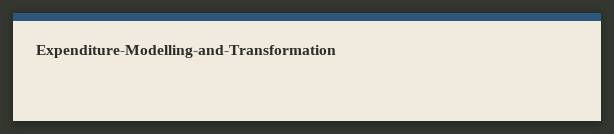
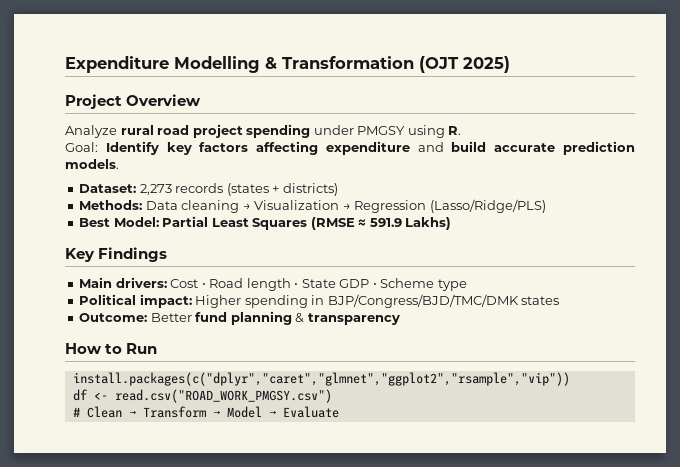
- Expenditure-Modelling-and-Transformation
+ Expenditure Modelling & Transformation (OJT 2025)
+ Project Overview
+ Analyze rural road project spending under PMGSY using R.
+ Goal: Identify key factors affecting expenditure and build accurate prediction models.
+ Dataset: 2,273 records (states + districts)
+ Methods: Data cleaning → Visualization → Regression (Lasso/Ridge/PLS)
+ Best Model: Partial Least Squares (RMSE ≈ 591.9 Lakhs)
+ Key Findings
+ Main drivers: Cost • Road length • State GDP • Scheme type
+ Political impact: Higher spending in BJP/Congress/BJD/TMC/DMK states
+ Outcome: Better fund planning & transparency
+ How to Run
+ install.packages(c("dplyr","caret","glmnet","ggplot2","rsample","vip"))
+ df <- read.csv("ROAD_WORK_PMGSY.csv")
+ # Clean → Transform → Model → Evaluate

